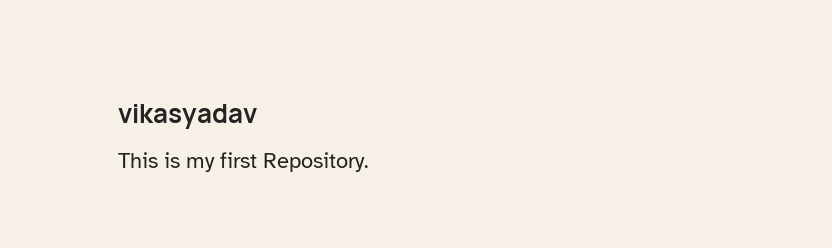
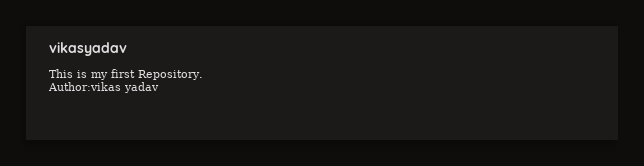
+ Author:vikas yadav

